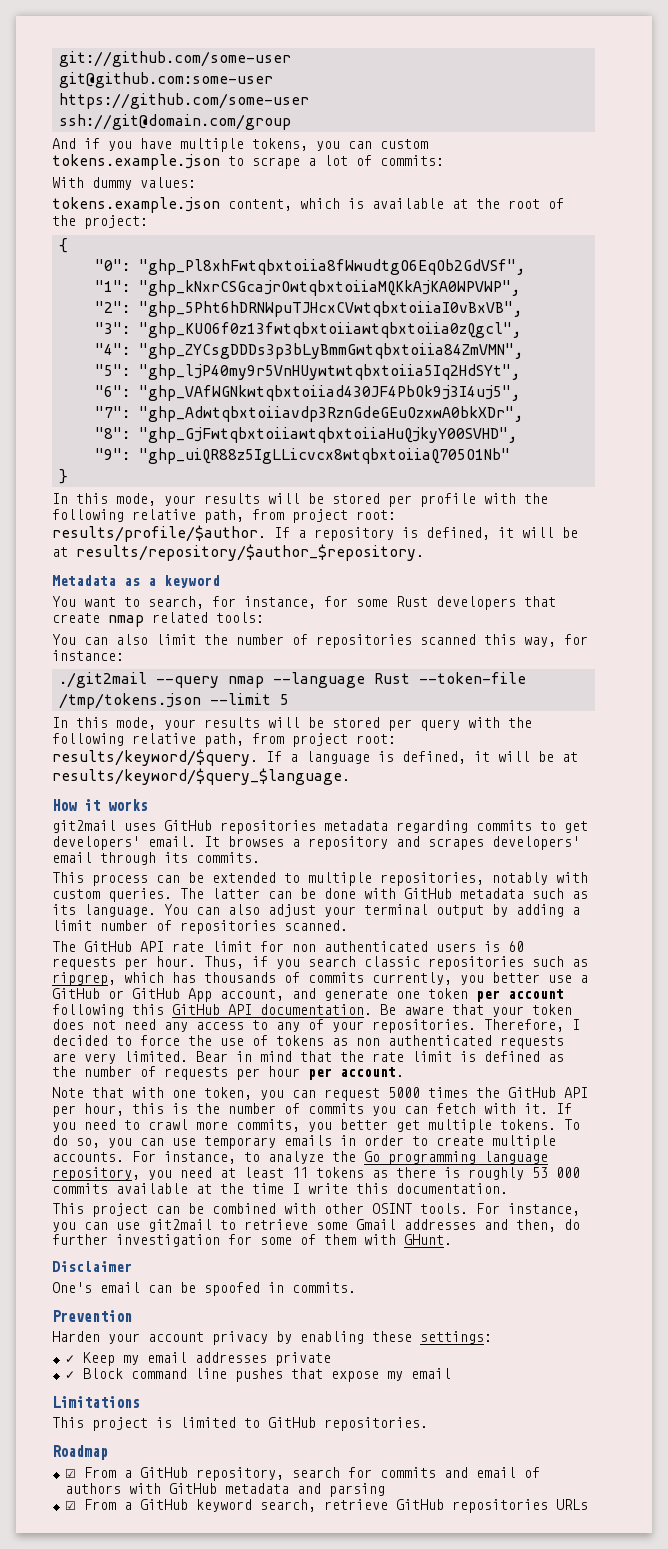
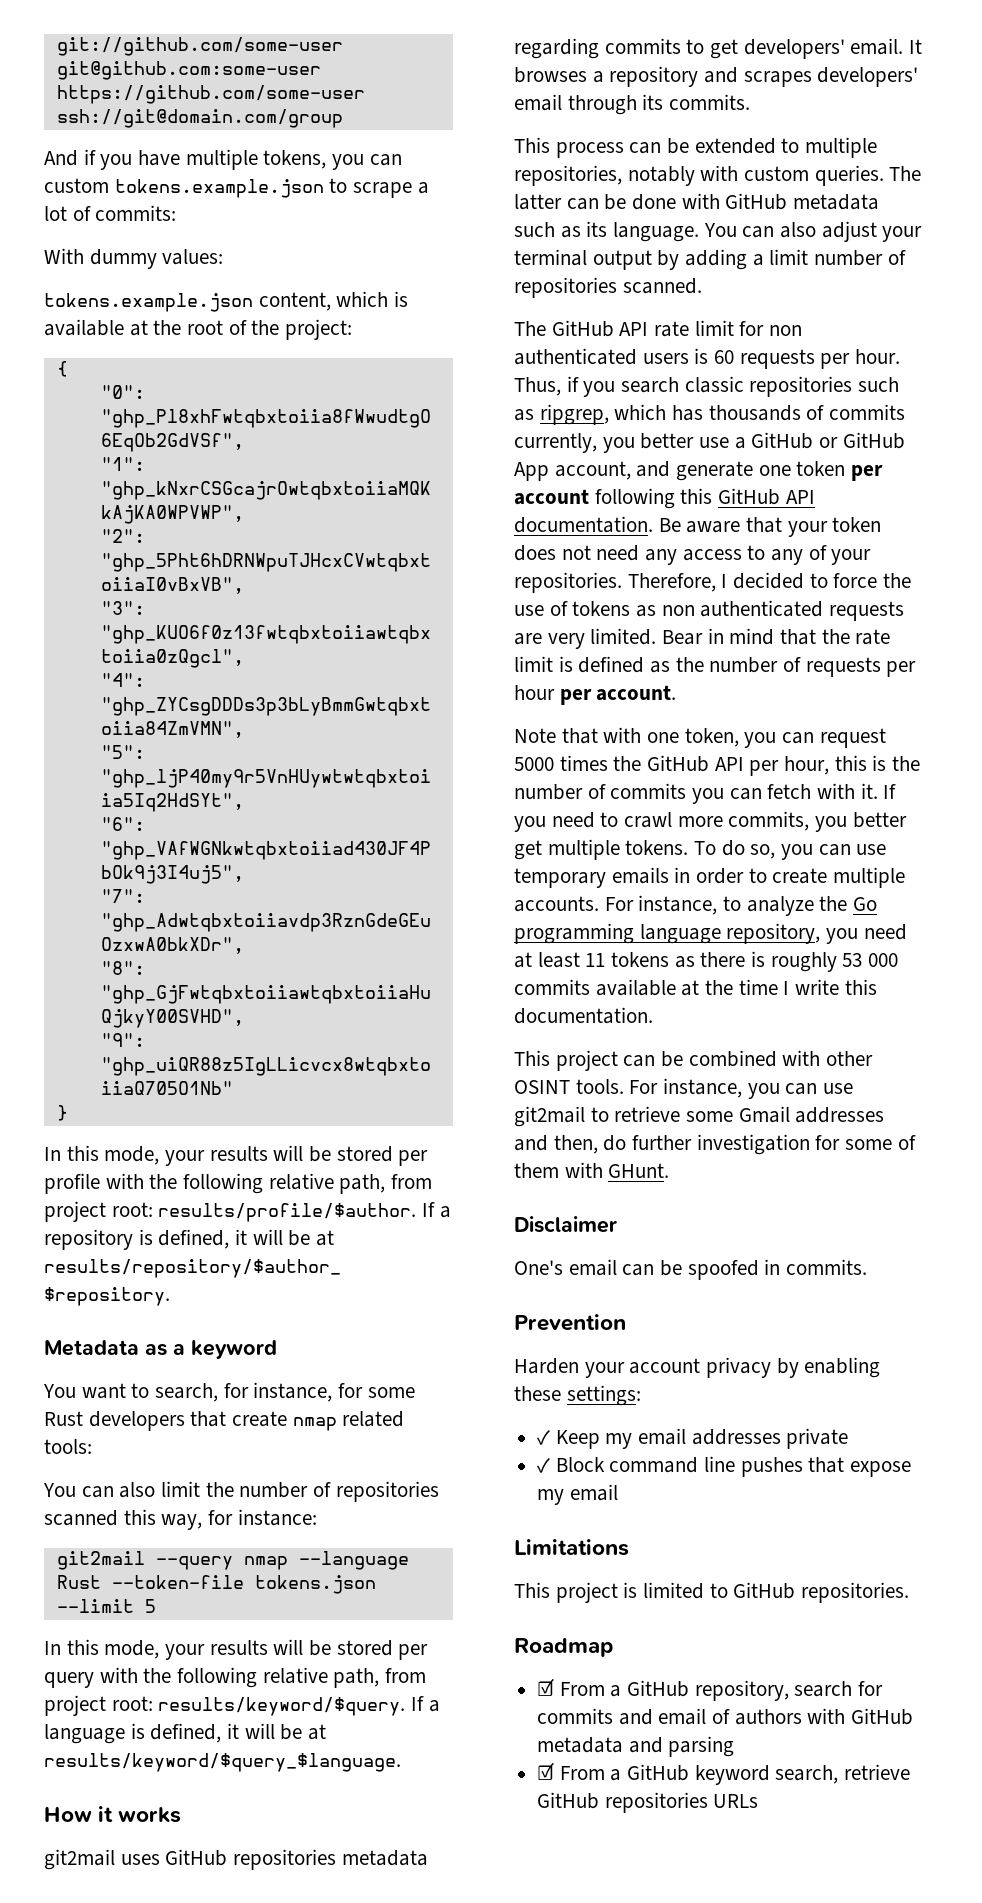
- ./git2mail --query nmap --language Rust --token-file /tmp/tokens.json --limit 5
+ git2mail --query nmap --language Rust --token-file tokens.json --limit 5

